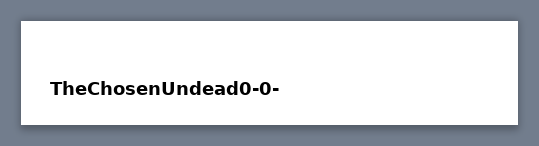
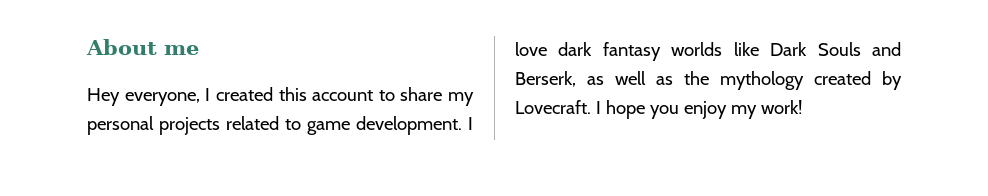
- TheChosenUndead0-0-
+ About me
+ Hey everyone, I created this account to share my personal projects related to game development. I love dark fantasy worlds like Dark Souls and Berserk, as well as the mythology created by Lovecraft. I hope you enjoy my work!

